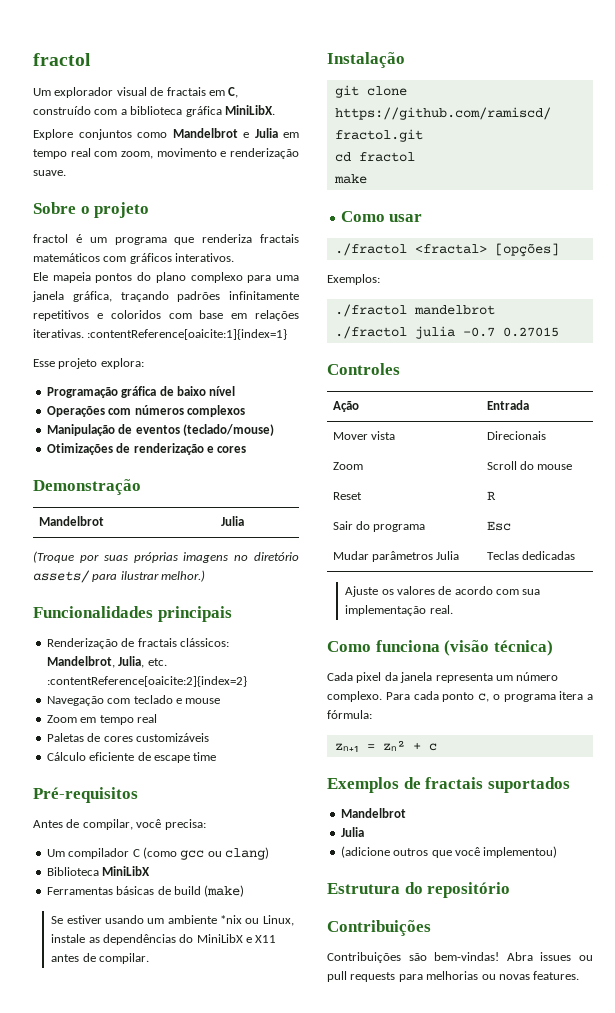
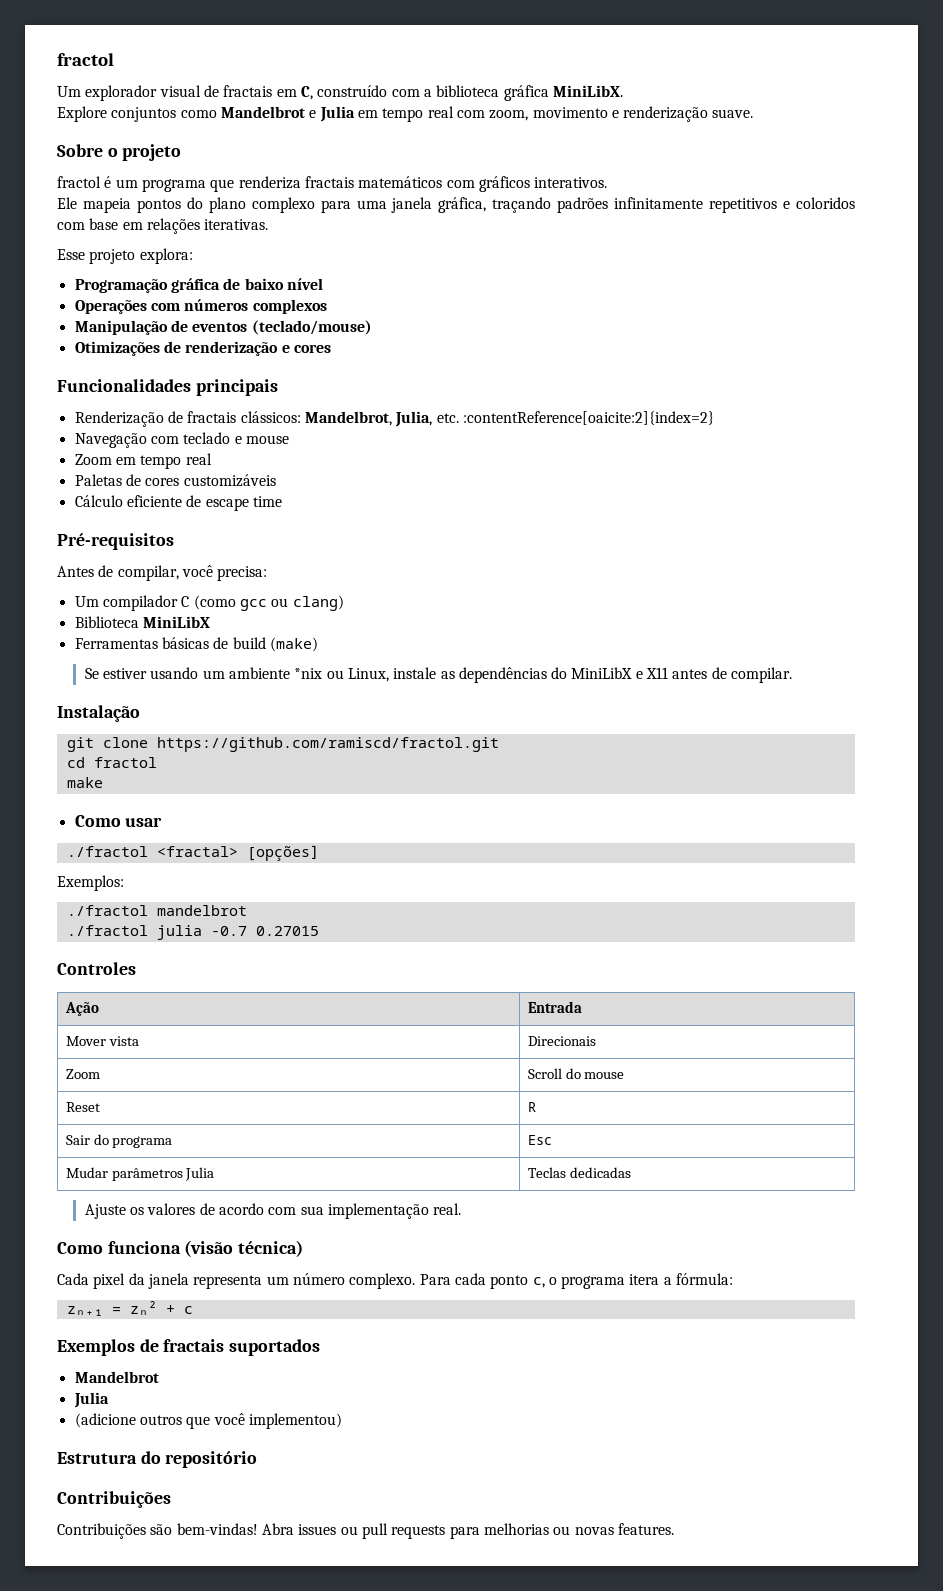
- Ele mapeia pontos do plano complexo para uma janela gráfica, traçando padrões infinitamente repetitivos e coloridos com base em relações iterativas. :contentReference[oaicite:1]{index=1}
+ Ele mapeia pontos do plano complexo para uma janela gráfica, traçando padrões infinitamente repetitivos e coloridos com base em relações iterativas.
- Demonstração
- Mandelbrot | Julia
- (Troque por suas próprias imagens no diretório assets/ para ilustrar melhor.)

